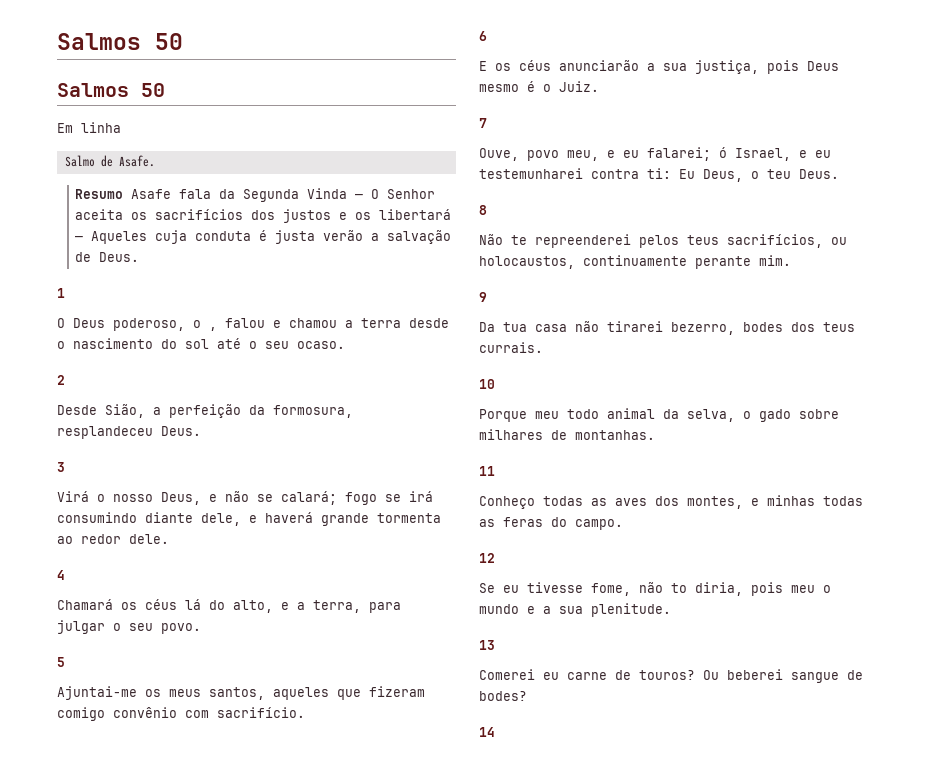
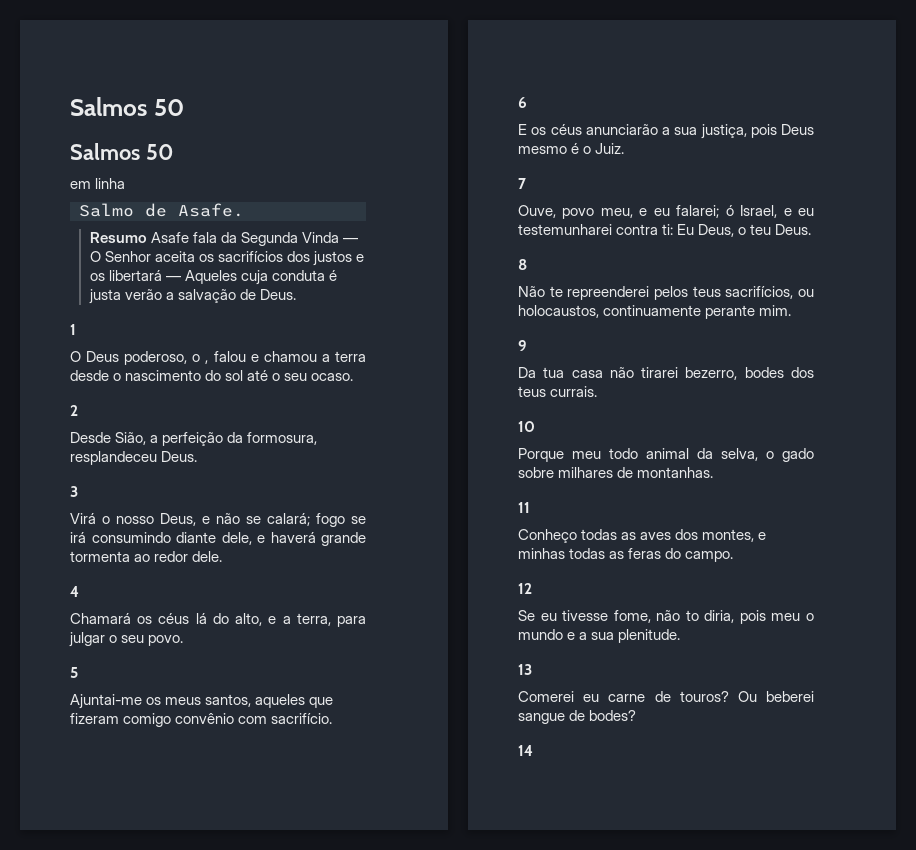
- Em linha
+ em linha

